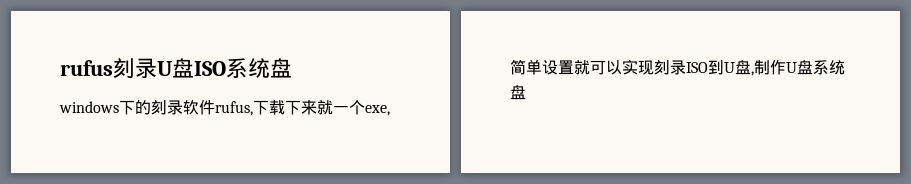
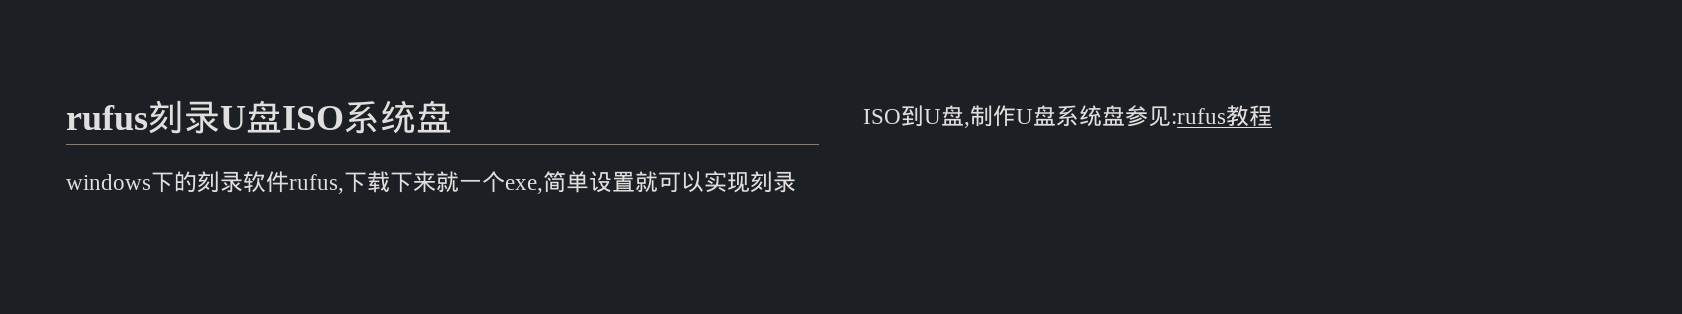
- windows下的刻录软件rufus,下载下来就一个exe,简单设置就可以实现刻录ISO到U盘,制作U盘系统盘
+ windows下的刻录软件rufus,下载下来就一个exe,简单设置就可以实现刻录ISO到U盘,制作U盘系统盘参见:rufus教程

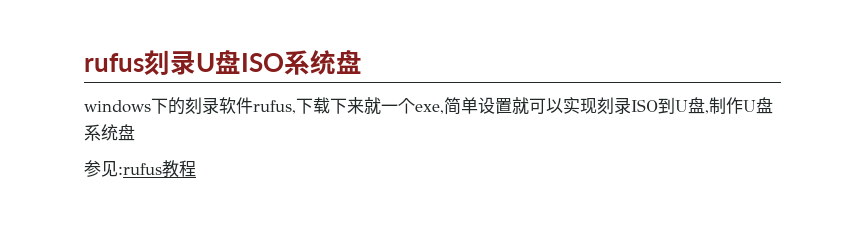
- windows下的刻录软件rufus,下载下来就一个exe,简单设置就可以实现刻录ISO到U盘,制作U盘系统盘参见:rufus教程
+ windows下的刻录软件rufus,下载下来就一个exe,简单设置就可以实现刻录ISO到U盘,制作U盘系统盘
+ 参见:rufus教程

